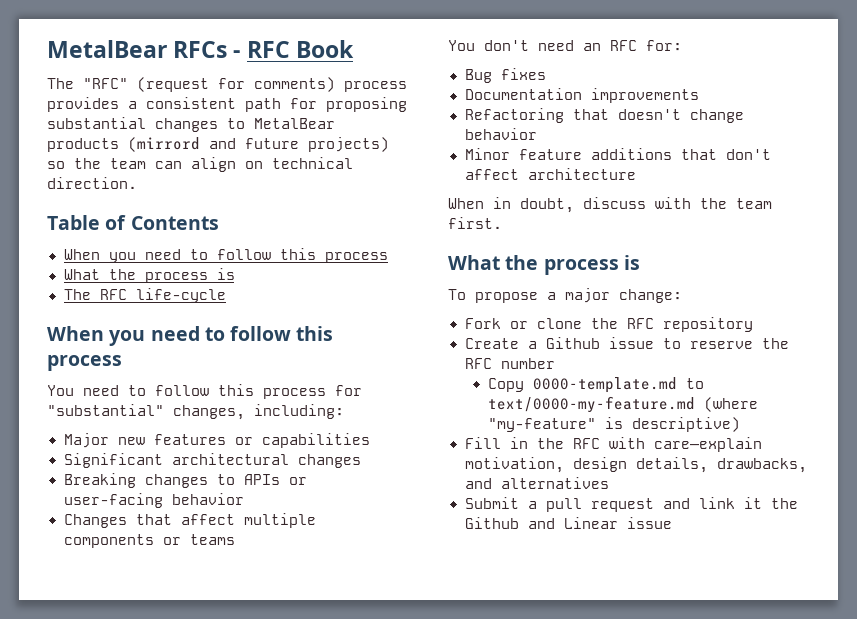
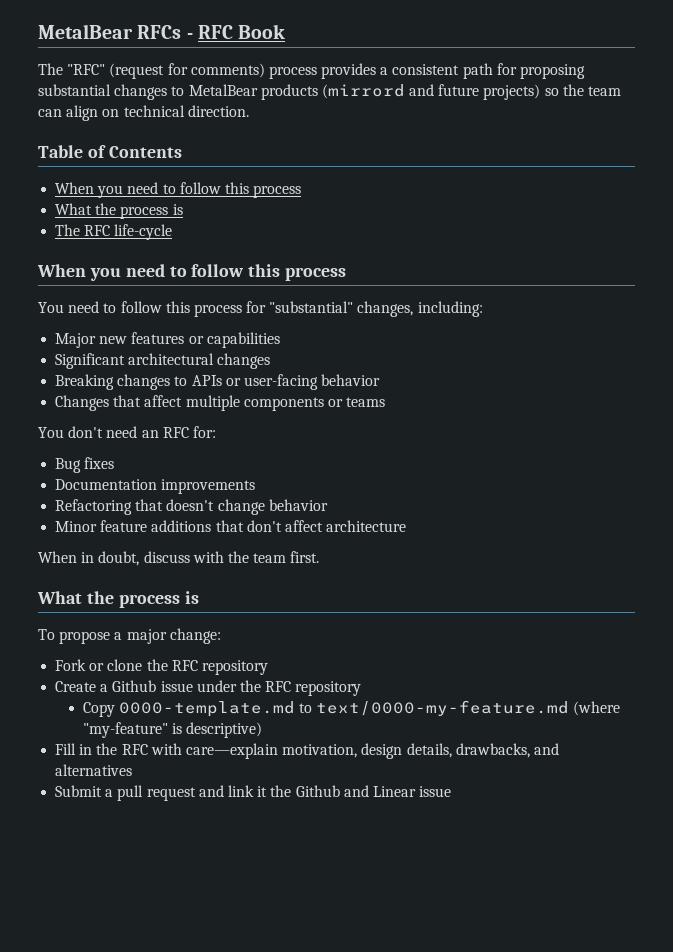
- Create a Github issue to reserve the RFC number
+ Create a Github issue under the RFC repository

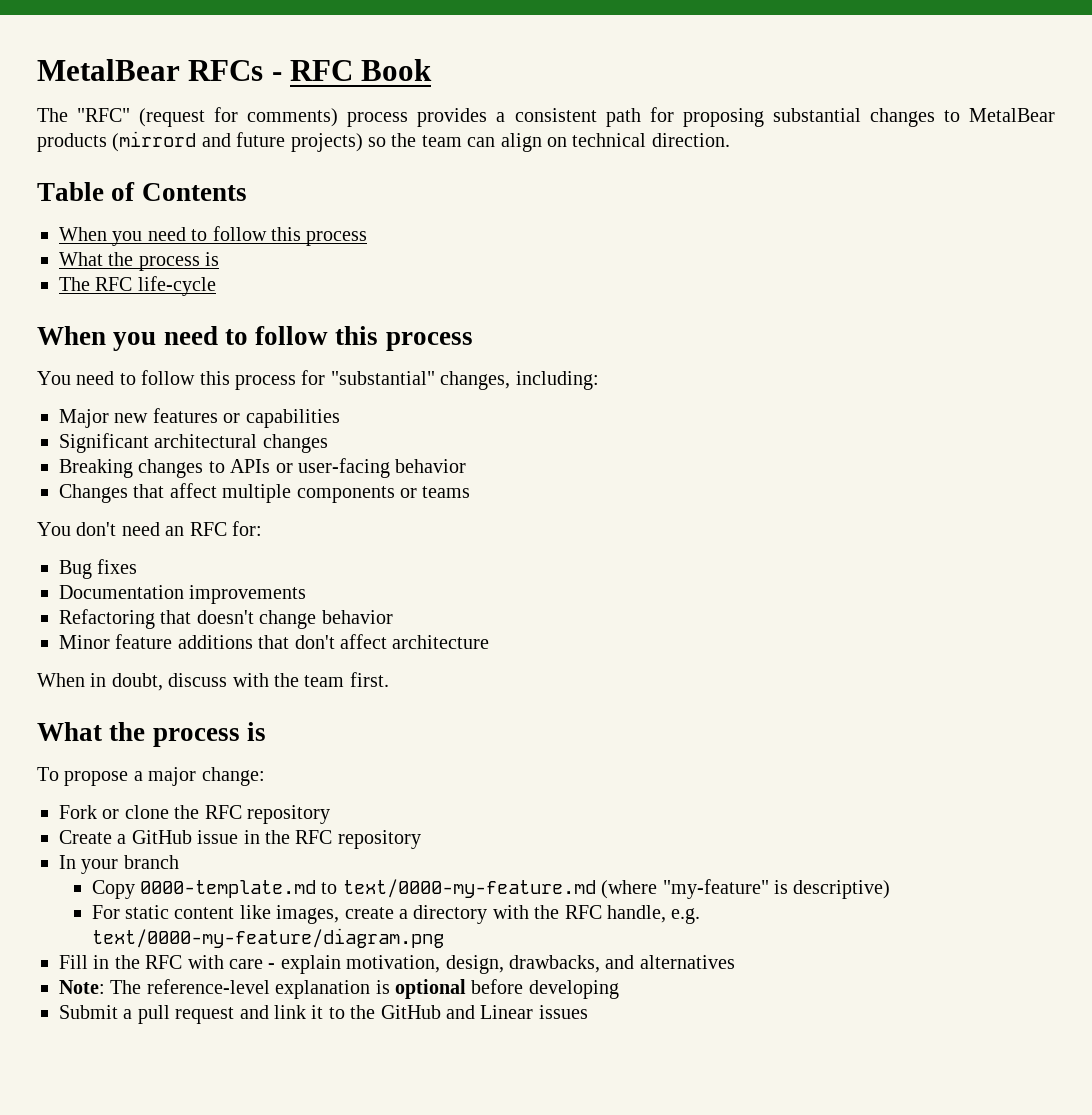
- Create a Github issue under the RFC repository
+ Create a GitHub issue in the RFC repository
+ In your branch
+ For static content like images, create a directory with the RFC handle, e.g. text/0000-my-feature/diagram.png
- Fill in the RFC with care—explain motivation, design details, drawbacks, and alternatives
+ Fill in the RFC with care - explain motivation, design, drawbacks, and alternatives
+ Note: The reference-level explanation is optional before developing
- Submit a pull request and link it the Github and Linear issue
+ Submit a pull request and link it to the GitHub and Linear issues

